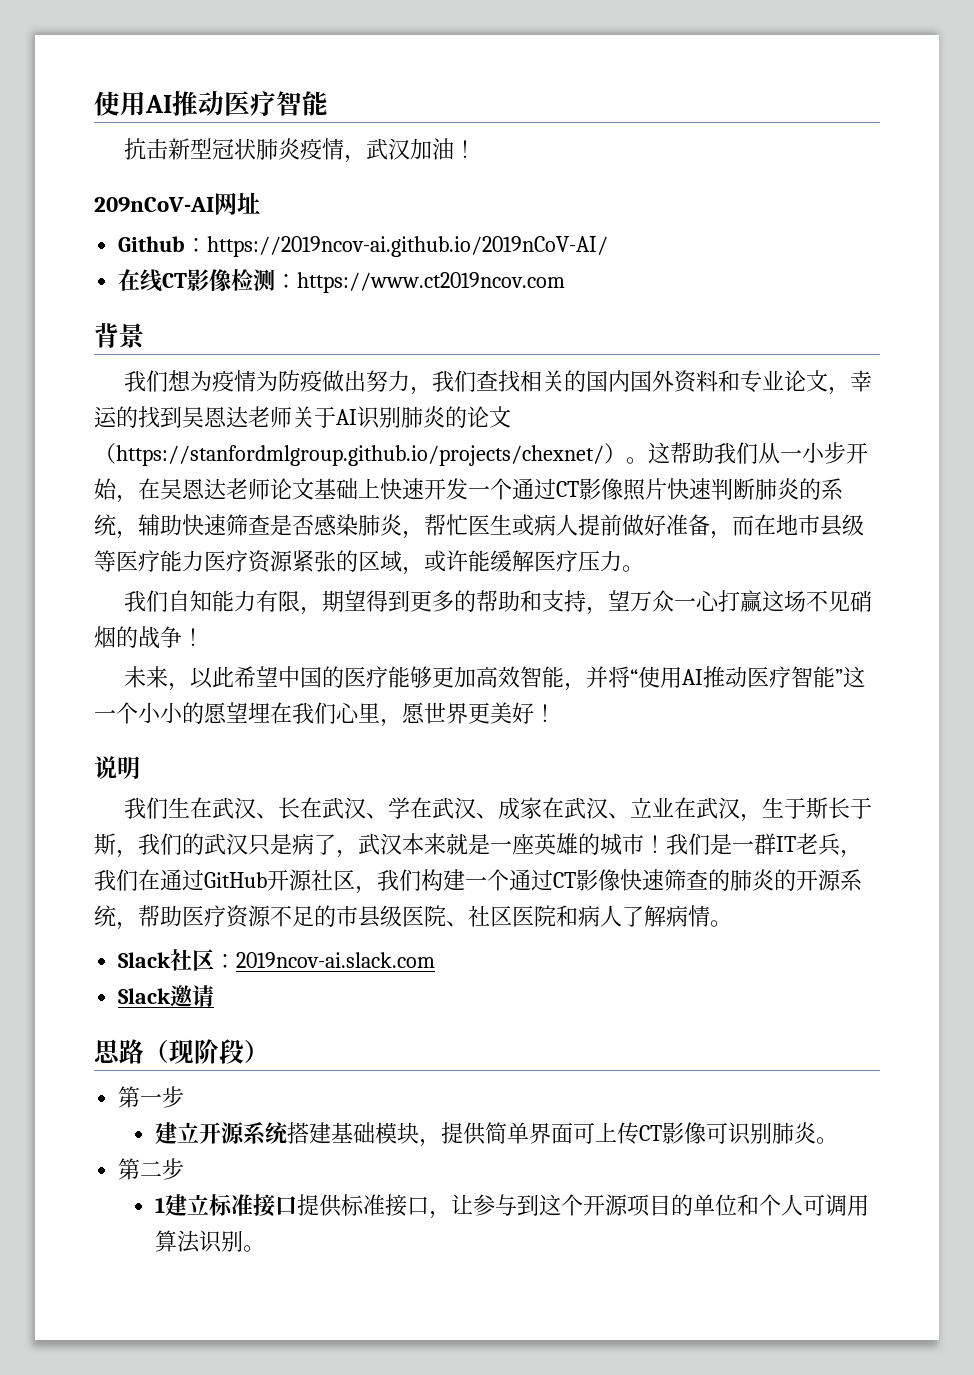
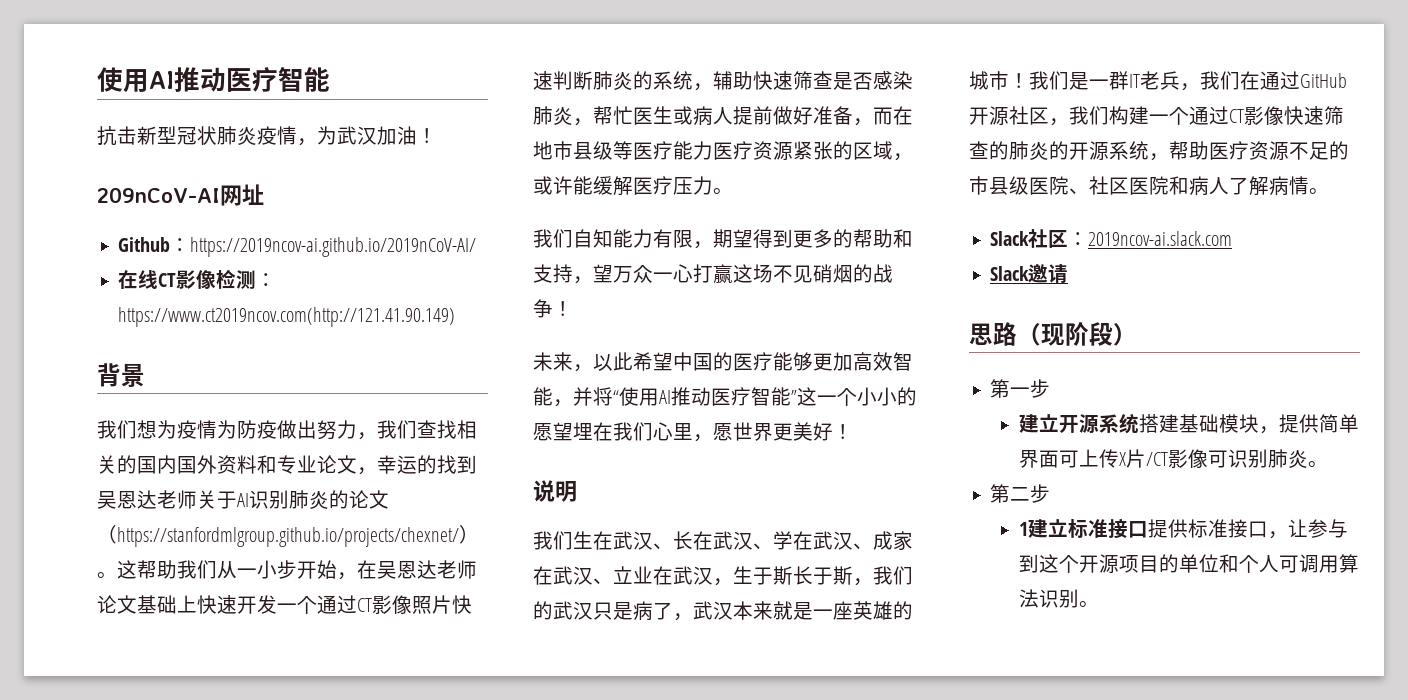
- 抗击新型冠状肺炎疫情，武汉加油！
+ 抗击新型冠状肺炎疫情，为武汉加油！
- 在线CT影像检测：https://www.ct2019ncov.com
+ 在线CT影像检测：https://www.ct2019ncov.com(http://121.41.90.149)
- 建立开源系统搭建基础模块，提供简单界面可上传CT影像可识别肺炎。
+ 建立开源系统搭建基础模块，提供简单界面可上传X片/CT影像可识别肺炎。

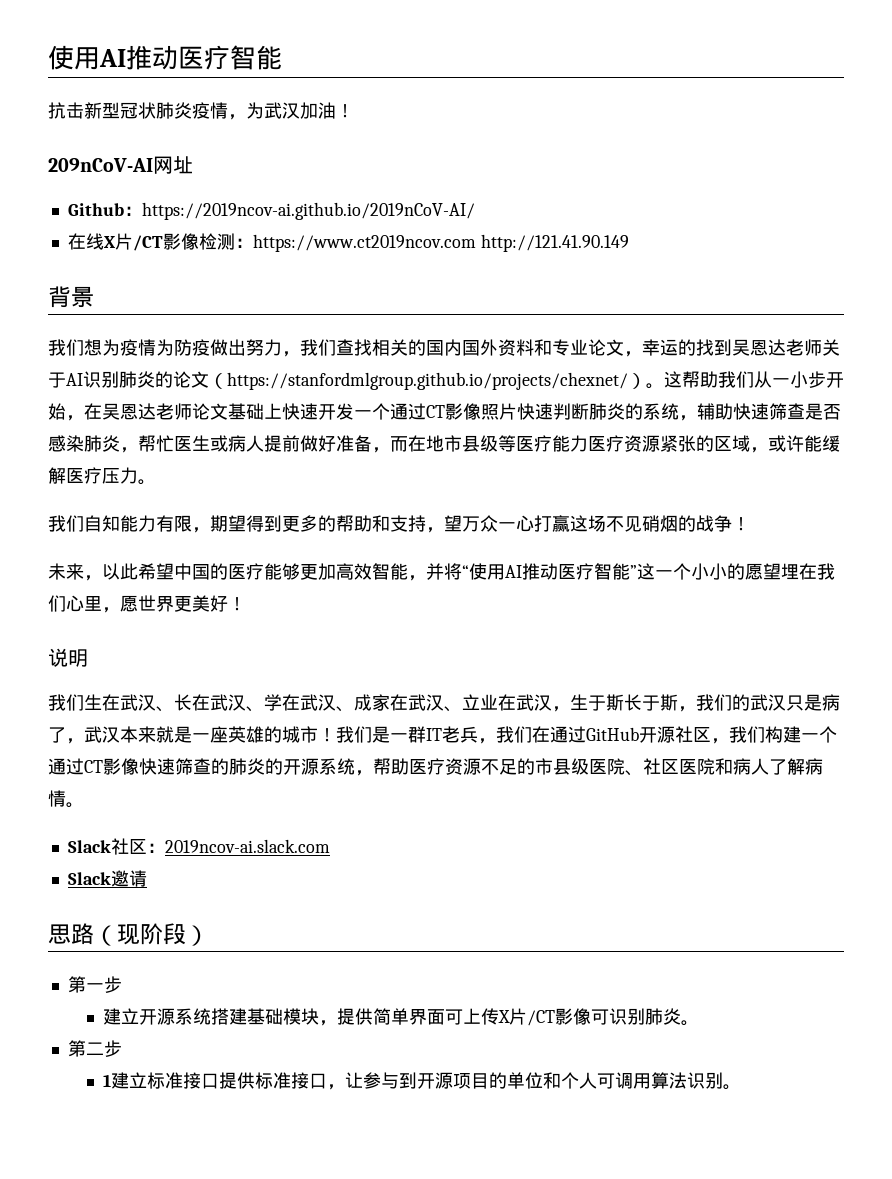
- 在线CT影像检测：https://www.ct2019ncov.com(http://121.41.90.149)
+ 在线X片/CT影像检测：https://www.ct2019ncov.com http://121.41.90.149
- 1建立标准接口提供标准接口，让参与到这个开源项目的单位和个人可调用算法识别。
+ 1建立标准接口提供标准接口，让参与到开源项目的单位和个人可调用算法识别。

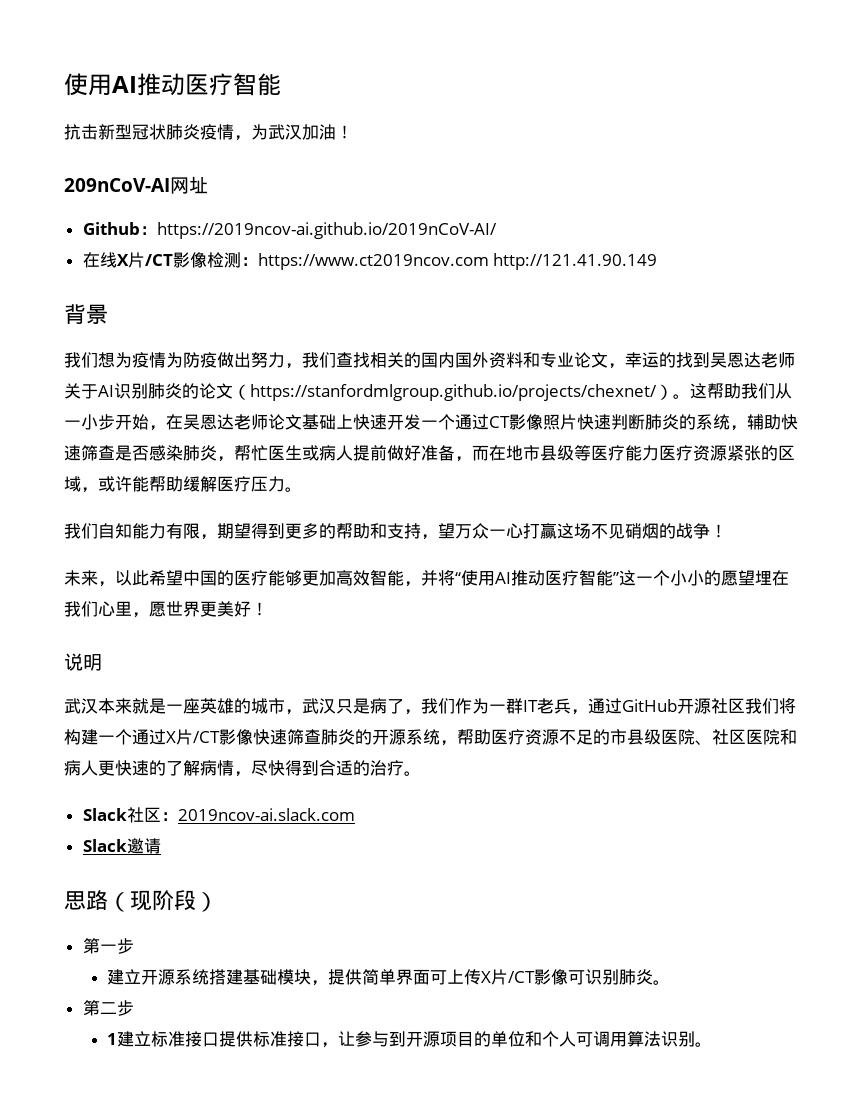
- 这帮助我们从一小步开始，在吴恩达老师论文基础上快速开发一个通过CT影像照片快速判断肺炎的系统，辅助快速筛查是否感染肺炎，帮忙医生或病人提前做好准备，而在地市县级等医疗能力医疗资源紧张的区域，或许能缓解医疗压力。
+ 这帮助我们从一小步开始，在吴恩达老师论文基础上快速开发一个通过CT影像照片快速判断肺炎的系统，辅助快速筛查是否感染肺炎，帮忙医生或病人提前做好准备，而在地市县级等医疗能力医疗资源紧张的区域，或许能帮助缓解医疗压力。
- 我们生在武汉、长在武汉、学在武汉、成家在武汉、立业在武汉，生于斯长于斯，我们的武汉只是病了，武汉本来就是一座英雄的城市！我们是一群IT老兵，我们在通过GitHub开源社区，我们构建一个通过CT影像快速筛查的肺炎的开源系统，帮助医疗资源不足的市县级医院、社区医院和病人了解病情。
+ 武汉本来就是一座英雄的城市，武汉只是病了，我们作为一群IT老兵，通过GitHub开源社区我们将构建一个通过X片/CT影像快速筛查肺炎的开源系统，帮助医疗资源不足的市县级医院、社区医院和病人更快速的了解病情，尽快得到合适的治疗。

